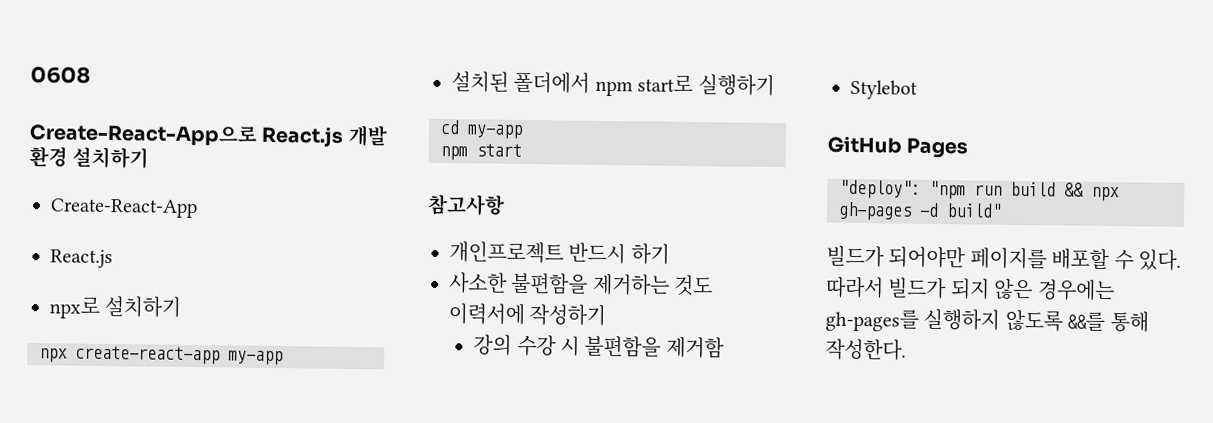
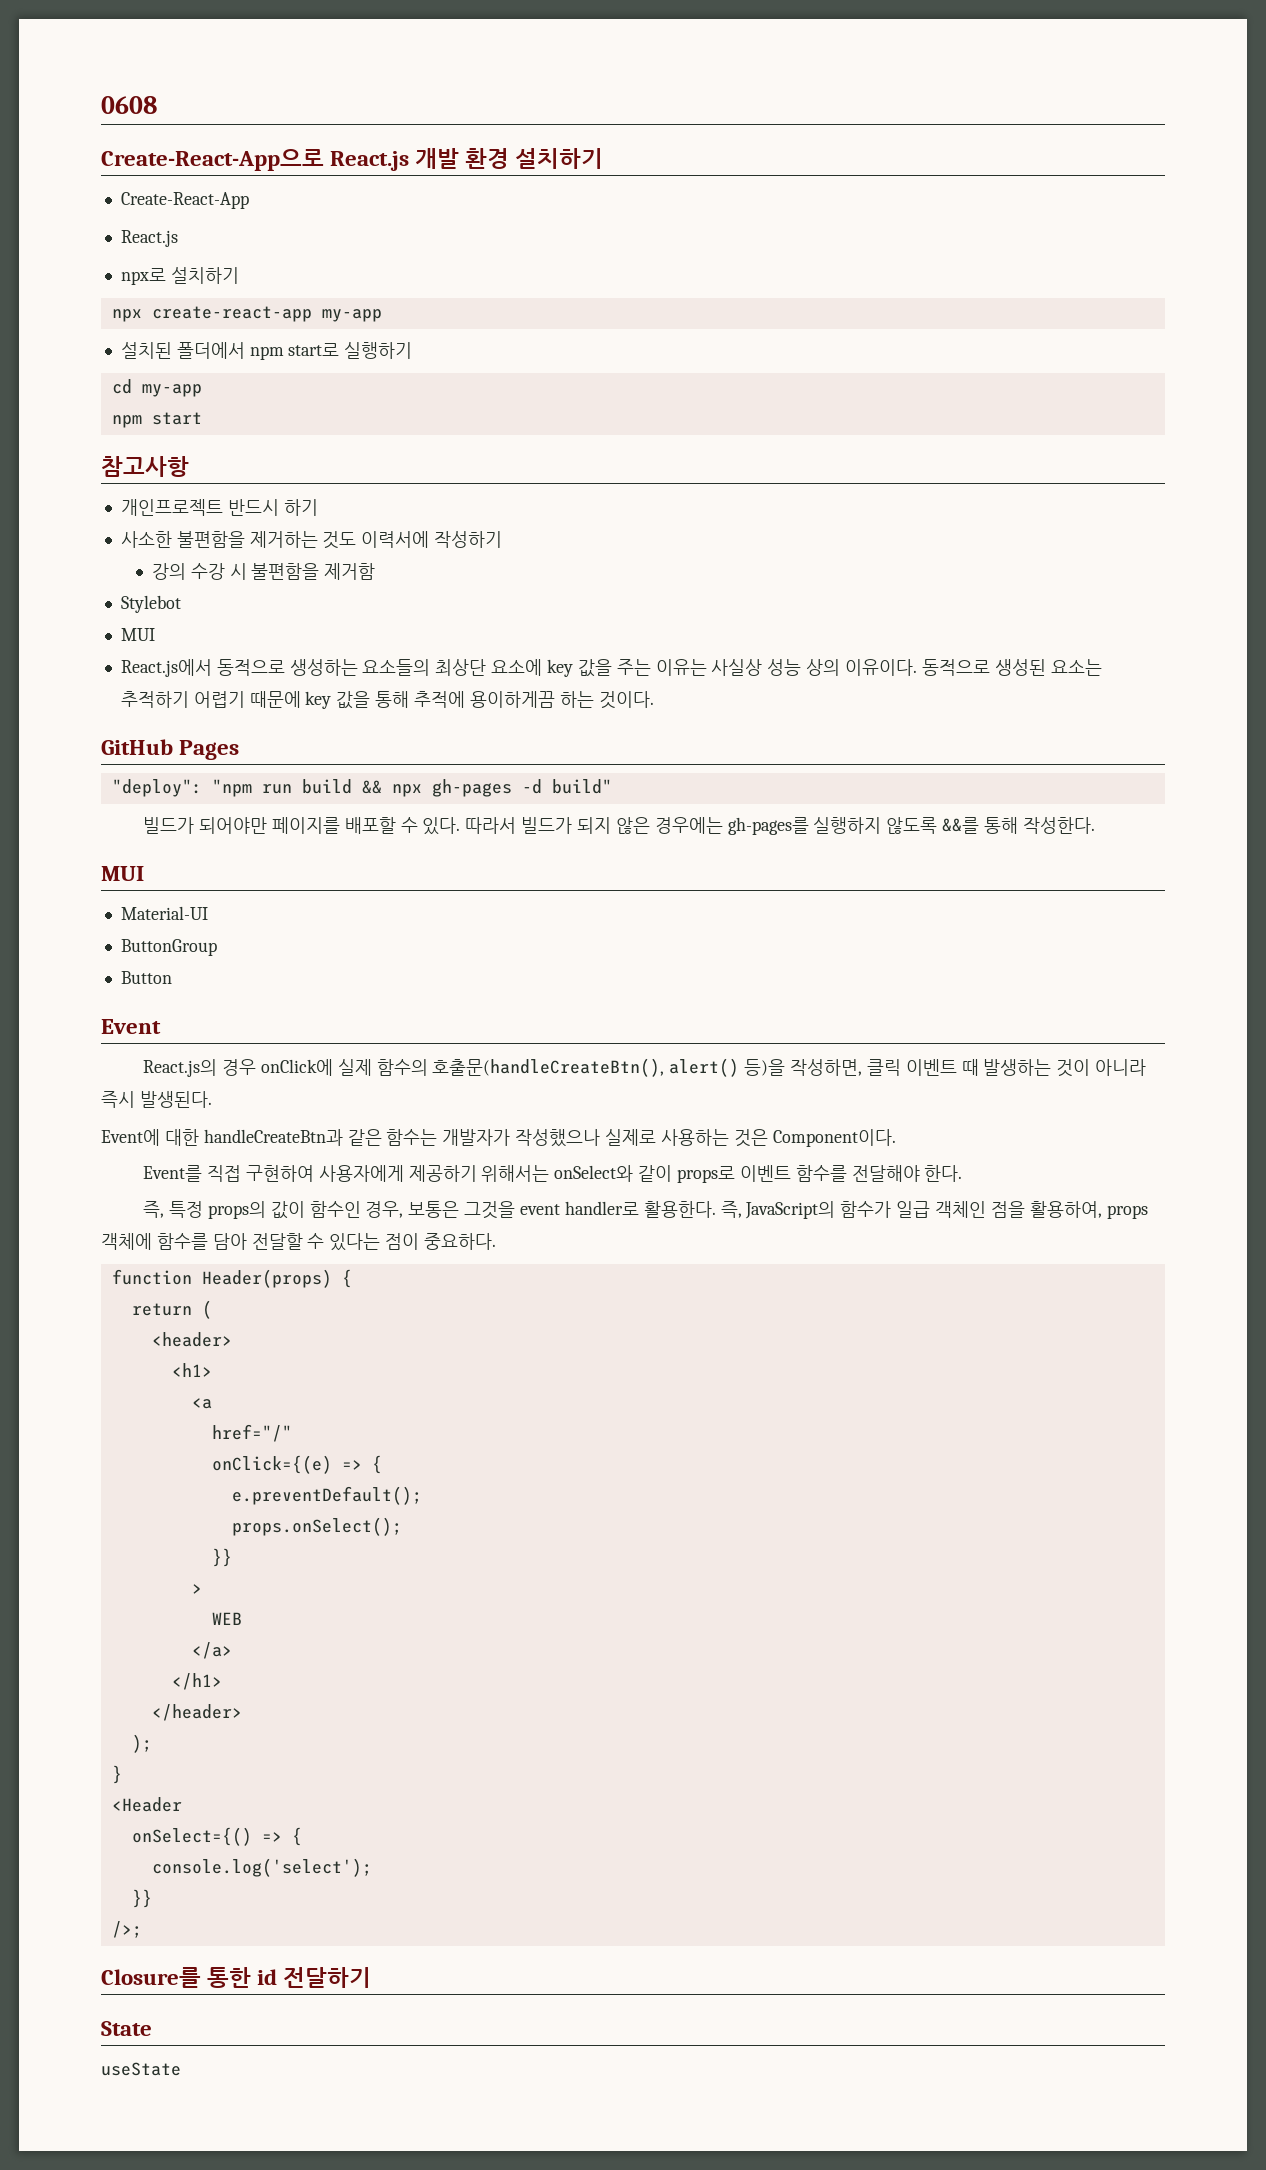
  Stylebot
+ MUI
+ React.js에서 동적으로 생성하는 요소들의 최상단 요소에 key 값을 주는 이유는 사실상 성능 상의 이유이다. 동적으로 생성된 요소는 추적하기 어렵기 때문에 key 값을 통해 추적에 용이하게끔 하는 것이다.
  따라서 빌드가 되지 않은 경우에는 gh-pages를 실행하지 않도록 &&를 통해 작성한다.
+ MUI
+ Material-UI
+ ButtonGroup
+ Button
+ Event
+ React.js의 경우 onClick에 실제 함수의 호출문(handleCreateBtn(), alert() 등)을 작성하면, 클릭 이벤트 때 발생하는 것이 아니라 즉시 발생된다.
+ Event에 대한 handleCreateBtn과 같은 함수는 개발자가 작성했으나 실제로 사용하는 것은 Component이다.
+ Event를 직접 구현하여 사용자에게 제공하기 위해서는 onSelect와 같이 props로 이벤트 함수를 전달해야 한다.
+ 즉, 특정 props의 값이 함수인 경우, 보통은 그것을 event handler로 활용한다. 즉, JavaScript의 함수가 일급 객체인 점을 활용하여, props 객체에 함수를 담아 전달할 수 있다는 점이 중요하다.
+ function Header(props) {
+ return (
+ <header>
+ <h1>
+ <a
+ href="/"
+ onClick={(e) => {
+ e.preventDefault();
+ props.onSelect();
+ }}
+ >
+ WEB
+ </a>
+ </h1>
+ </header>
+ );
+ }
+ <Header
+ onSelect={() => {
+ console.log('select');
+ }}
+ />;
+ Closure를 통한 id 전달하기
+ State
+ useState

